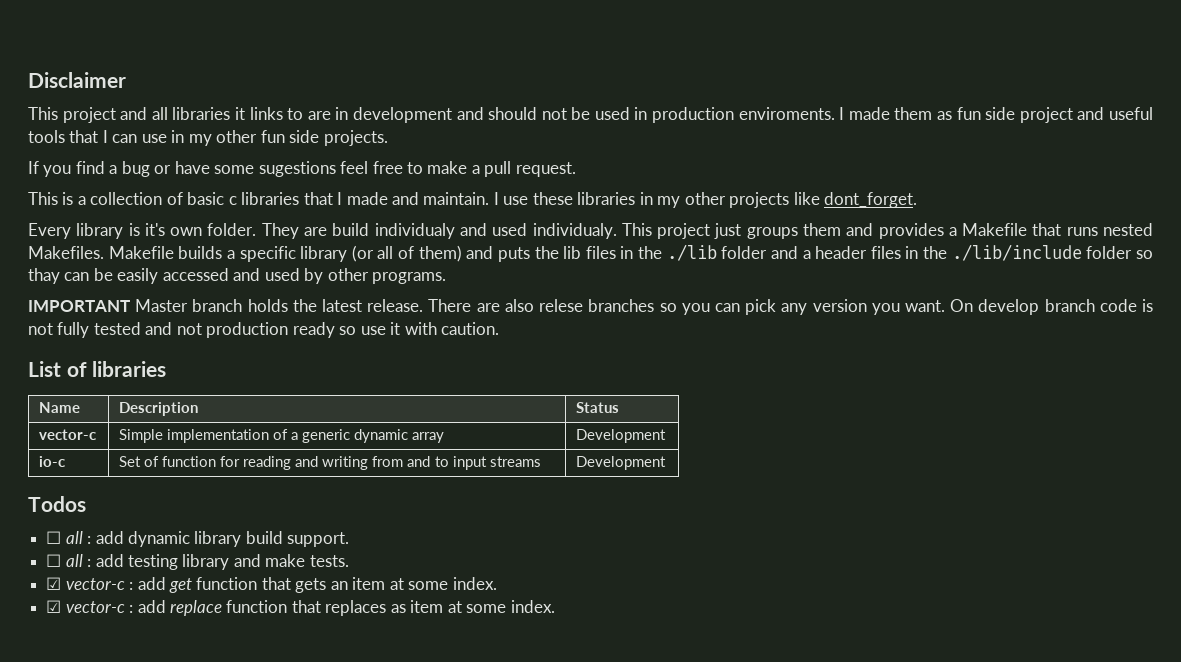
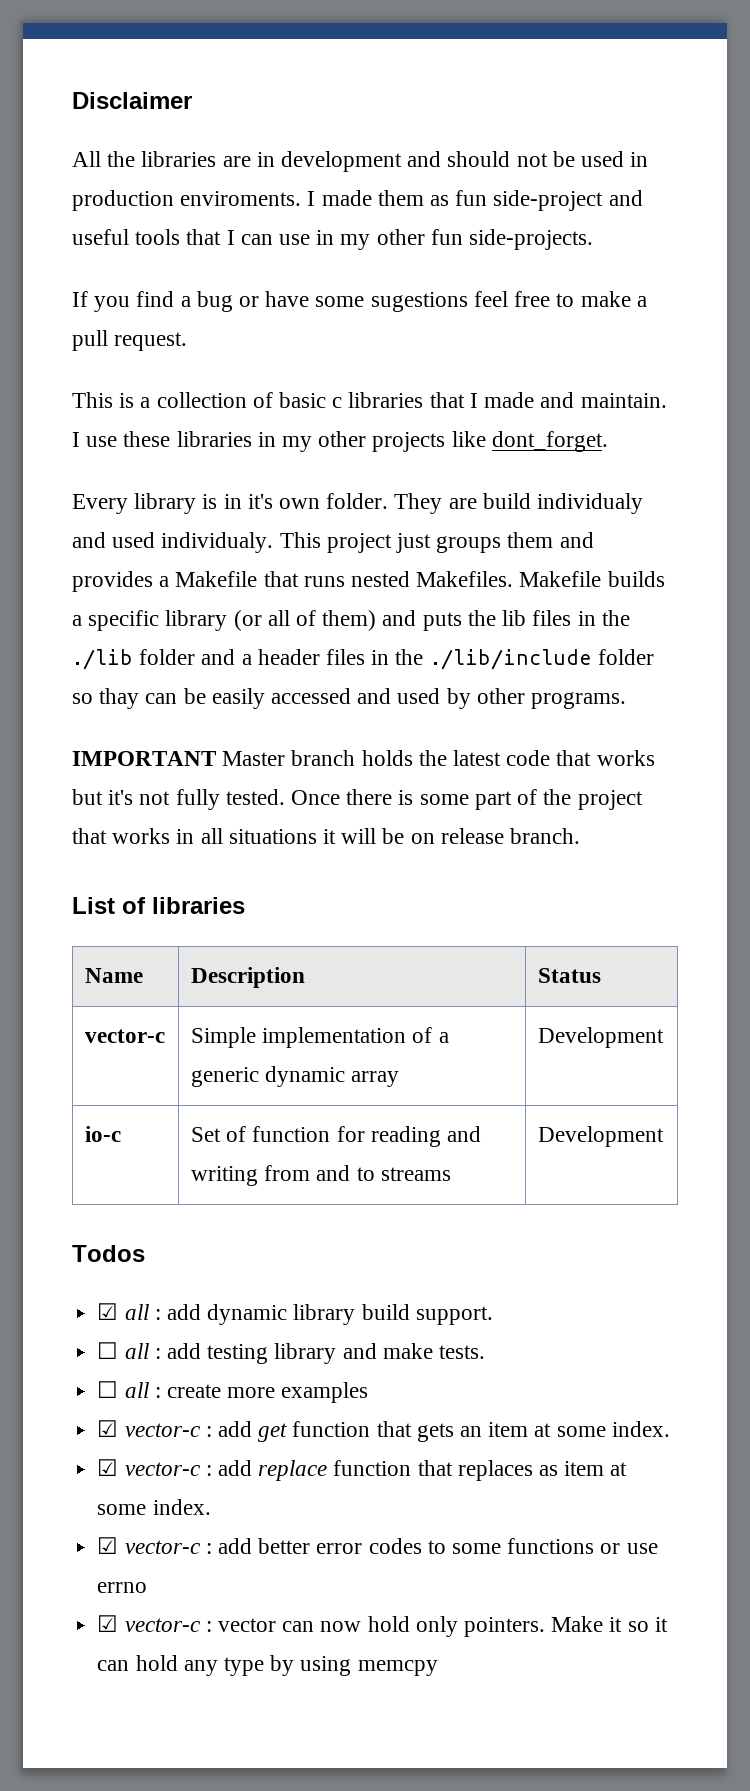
- This project and all libraries it links to are in development and should not be used in production enviroments.
+ All the libraries are in development and should not be used in production enviroments.
- I made them as fun side project and useful tools that I can use in my other fun side projects.
+ I made them as fun side-project and useful tools that I can use in my other fun side-projects.
- Every library is it's own folder.
+ Every library is in it's own folder.
- IMPORTANT Master branch holds the latest release. There are also relese branches so you can pick any version you want. On develop branch code is not fully tested and not production ready so use it with caution.
+ IMPORTANT Master branch holds the latest code that works but it's not fully tested. Once there is some part of the project that works in all situations it will be on release branch.
- io-c | Set of function for reading and writing from and to input streams | Development
+ io-c | Set of function for reading and writing from and to streams | Development
- ☐ all : add dynamic library build support.
+ ☑ all : add dynamic library build support.
+ ☐ all : create more examples
+ ☑ vector-c : add better error codes to some functions or use errno
+ ☑ vector-c : vector can now hold only pointers. Make it so it can hold any type by using memcpy

